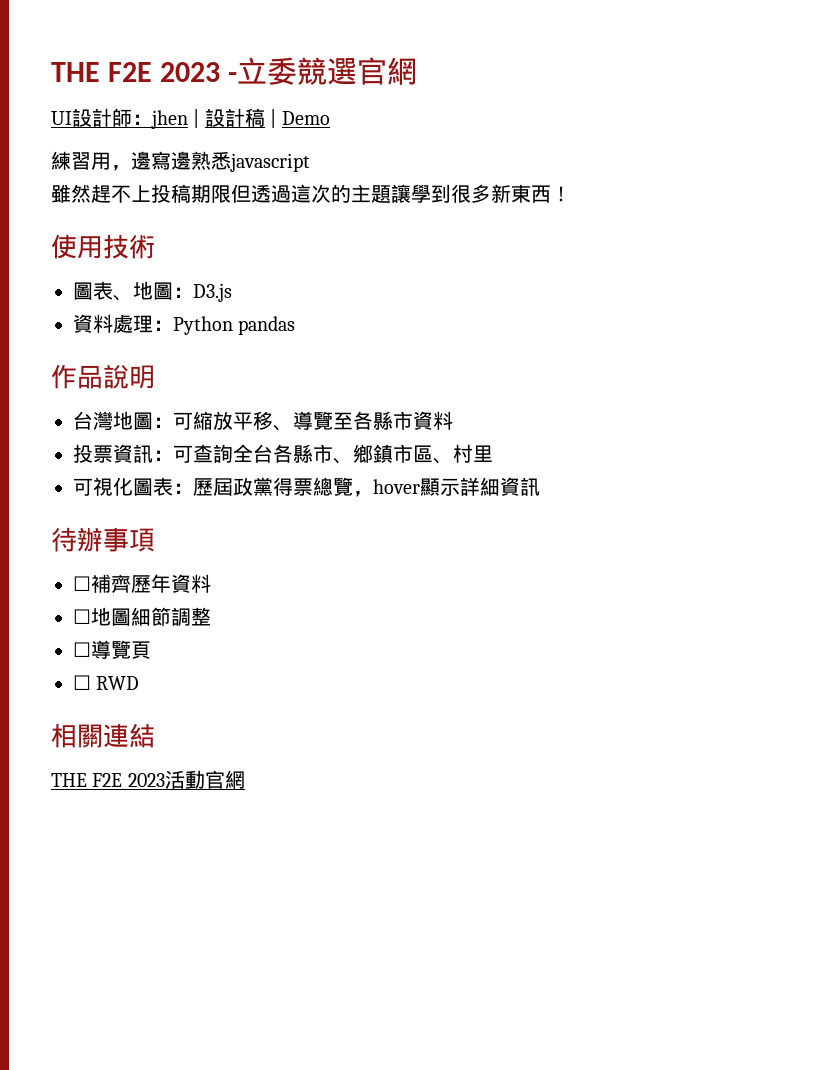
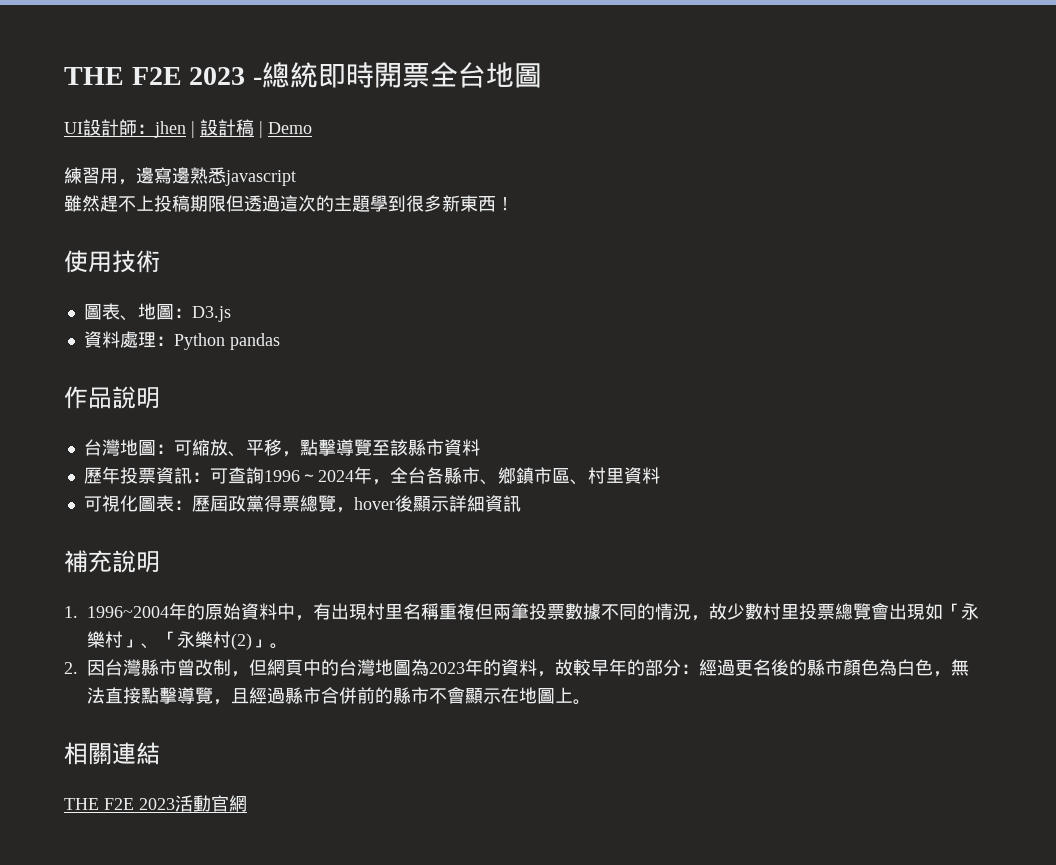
- THE F2E 2023 -立委競選官網
+ THE F2E 2023 -總統即時開票全台地圖
- 雖然趕不上投稿期限但透過這次的主題讓學到很多新東西！
+ 雖然趕不上投稿期限但透過這次的主題學到很多新東西！
- 台灣地圖：可縮放平移、導覽至各縣市資料
+ 台灣地圖：可縮放、平移，點擊導覽至該縣市資料
- 投票資訊：可查詢全台各縣市、鄉鎮市區、村里
+ 歷年投票資訊：可查詢1996～2024年，全台各縣市、鄉鎮市區、村里資料
- 可視化圖表：歷屆政黨得票總覽，hover顯示詳細資訊
+ 可視化圖表：歷屆政黨得票總覽，hover後顯示詳細資訊
- 待辦事項
- ☐補齊歷年資料
- ☐地圖細節調整
- ☐導覽頁
- ☐ RWD
+ 補充說明
+ 1. 1996~2004年的原始資料中，有出現村里名稱重複但兩筆投票數據不同的情況，故少數村里投票總覽會出現如「永樂村」、「永樂村(2)」。
+ 2.因台灣縣市曾改制，但網頁中的台灣地圖為2023年的資料，故較早年的部分：經過更名後的縣市顏色為白色，無法直接點擊導覽，且經過縣市合併前的縣市不會顯示在地圖上。

